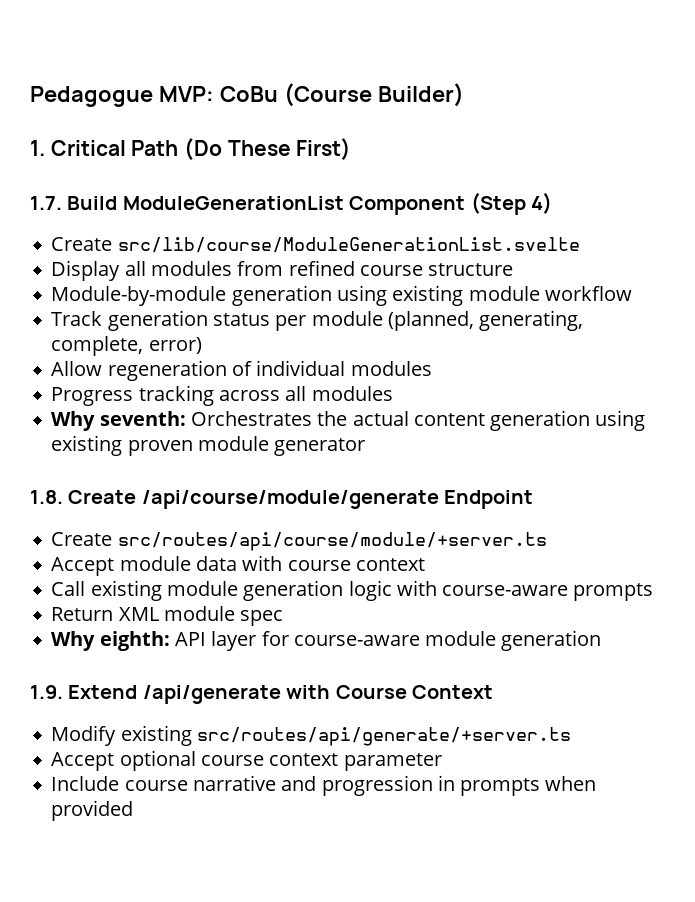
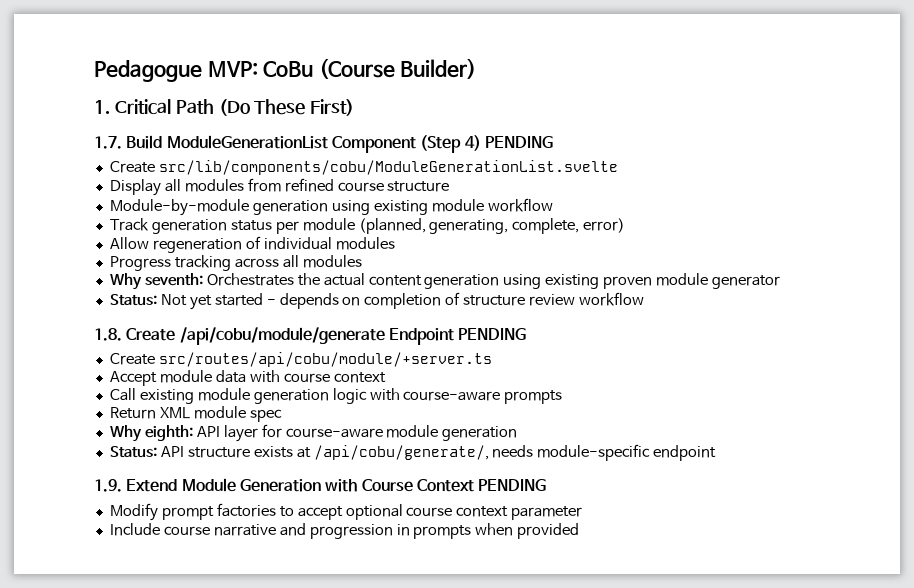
- 1.7. Build ModuleGenerationList Component (Step 4)
- Create src/lib/course/ModuleGenerationList.svelte
+ 1.7. Build ModuleGenerationList Component (Step 4) PENDING
+ Create src/lib/components/cobu/ModuleGenerationList.svelte
+ Status: Not yet started - depends on completion of structure review workflow
- 1.8. Create /api/course/module/generate Endpoint
- Create src/routes/api/course/module/+server.ts
+ 1.8. Create /api/cobu/module/generate Endpoint PENDING
+ Create src/routes/api/cobu/module/+server.ts
+ Status: API structure exists at /api/cobu/generate/, needs module-specific endpoint
- 1.9. Extend /api/generate with Course Context
+ 1.9. Extend Module Generation with Course Context PENDING
- Modify existing src/routes/api/generate/+server.ts
- Accept optional course context parameter
+ Modify prompt factories to accept optional course context parameter

